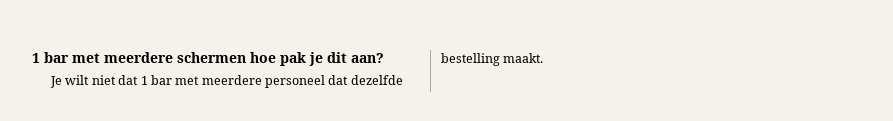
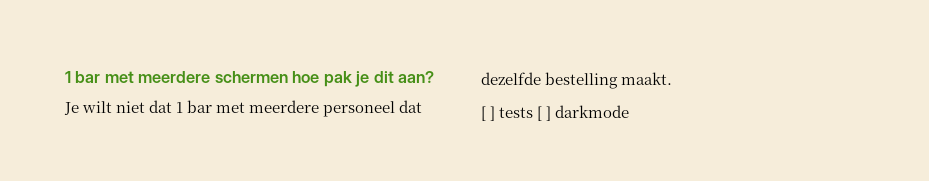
+ [ ] tests [ ] darkmode

